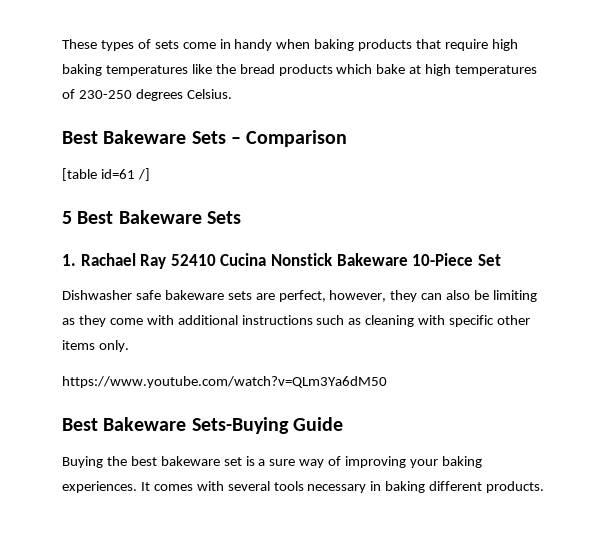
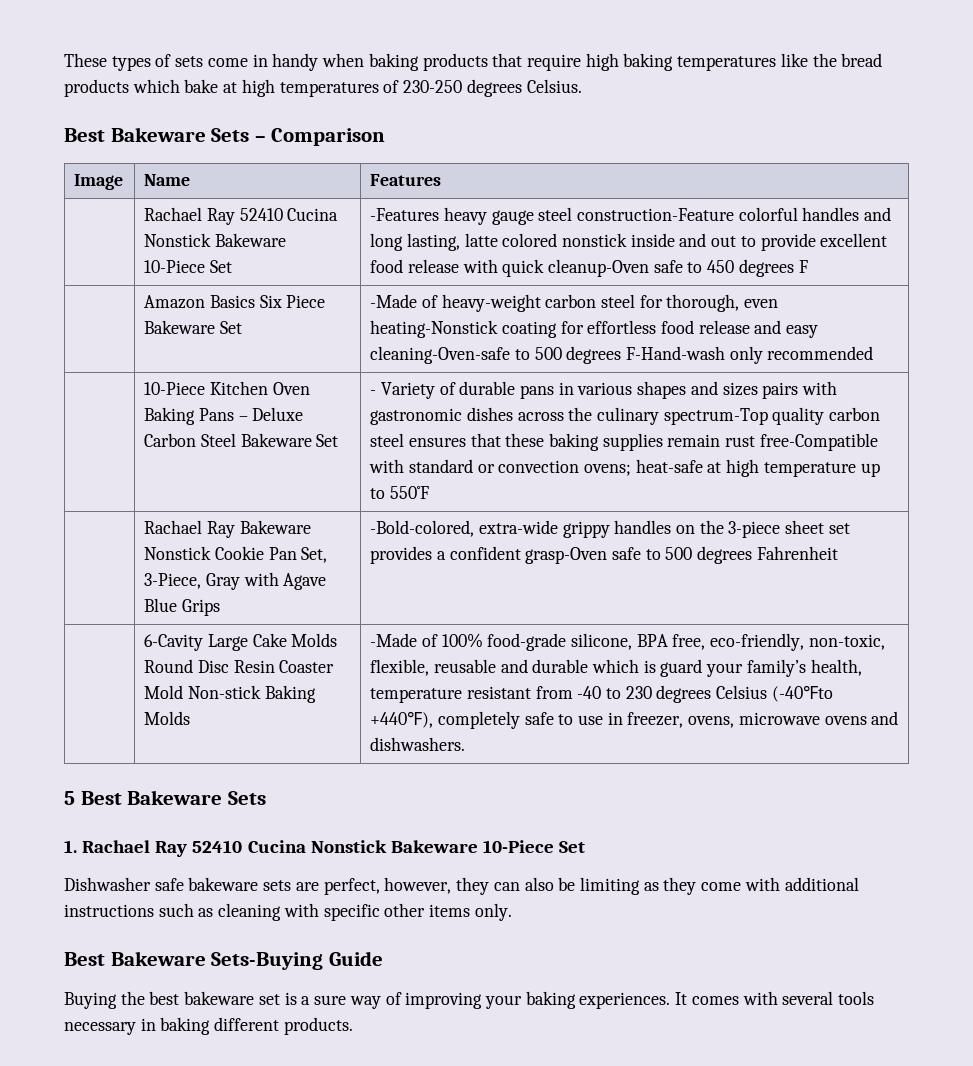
- [table id=61 /]
+ Image | Name | Features
+ | Rachael Ray 52410 Cucina Nonstick Bakeware 10-Piece Set | -Features heavy gauge steel construction-Feature colorful handles and long lasting, latte colored nonstick inside and out to provide excellent food release with quick cleanup-Oven safe to 450 degrees F
+ | Amazon Basics Six Piece Bakeware Set | -Made of heavy-weight carbon steel for thorough, even heating-Nonstick coating for effortless food release and easy cleaning-Oven-safe to 500 degrees F-Hand-wash only recommended
+ | 10-Piece Kitchen Oven Baking Pans – Deluxe Carbon Steel Bakeware Set | - Variety of durable pans in various shapes and sizes pairs with gastronomic dishes across the culinary spectrum-Top quality carbon steel ensures that these baking supplies remain rust free-Compatible with standard or convection ovens; heat-safe at high temperature up to 550˚F
+ | Rachael Ray Bakeware Nonstick Cookie Pan Set, 3-Piece, Gray with Agave Blue Grips | -Bold-colored, extra-wide grippy handles on the 3-piece sheet set provides a confident grasp-Oven safe to 500 degrees Fahrenheit
+ | 6-Cavity Large Cake Molds Round Disc Resin Coaster Mold Non-stick Baking Molds | -Made of 100% food-grade silicone, BPA free, eco-friendly, non-toxic, flexible, reusable and durable which is guard your family’s health, temperature resistant from -40 to 230 degrees Celsius (-40℉to +440℉), completely safe to use in freezer, ovens, microwave ovens and dishwashers.
- https://www.youtube.com/watch?v=QLm3Ya6dM50

